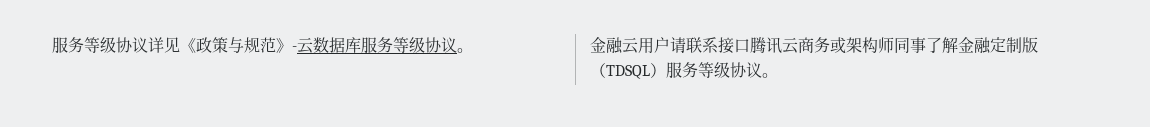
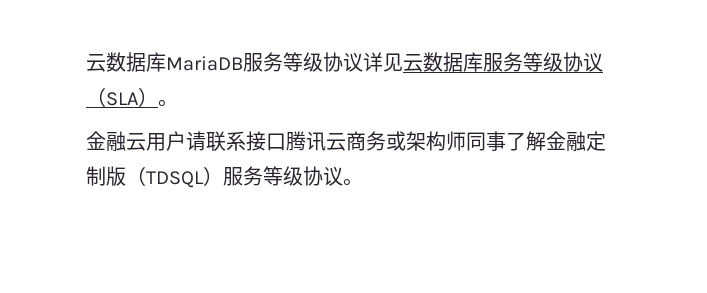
- 服务等级协议详见《政策与规范》-云数据库服务等级协议。
+ 云数据库MariaDB服务等级协议详见云数据库服务等级协议（SLA）。

